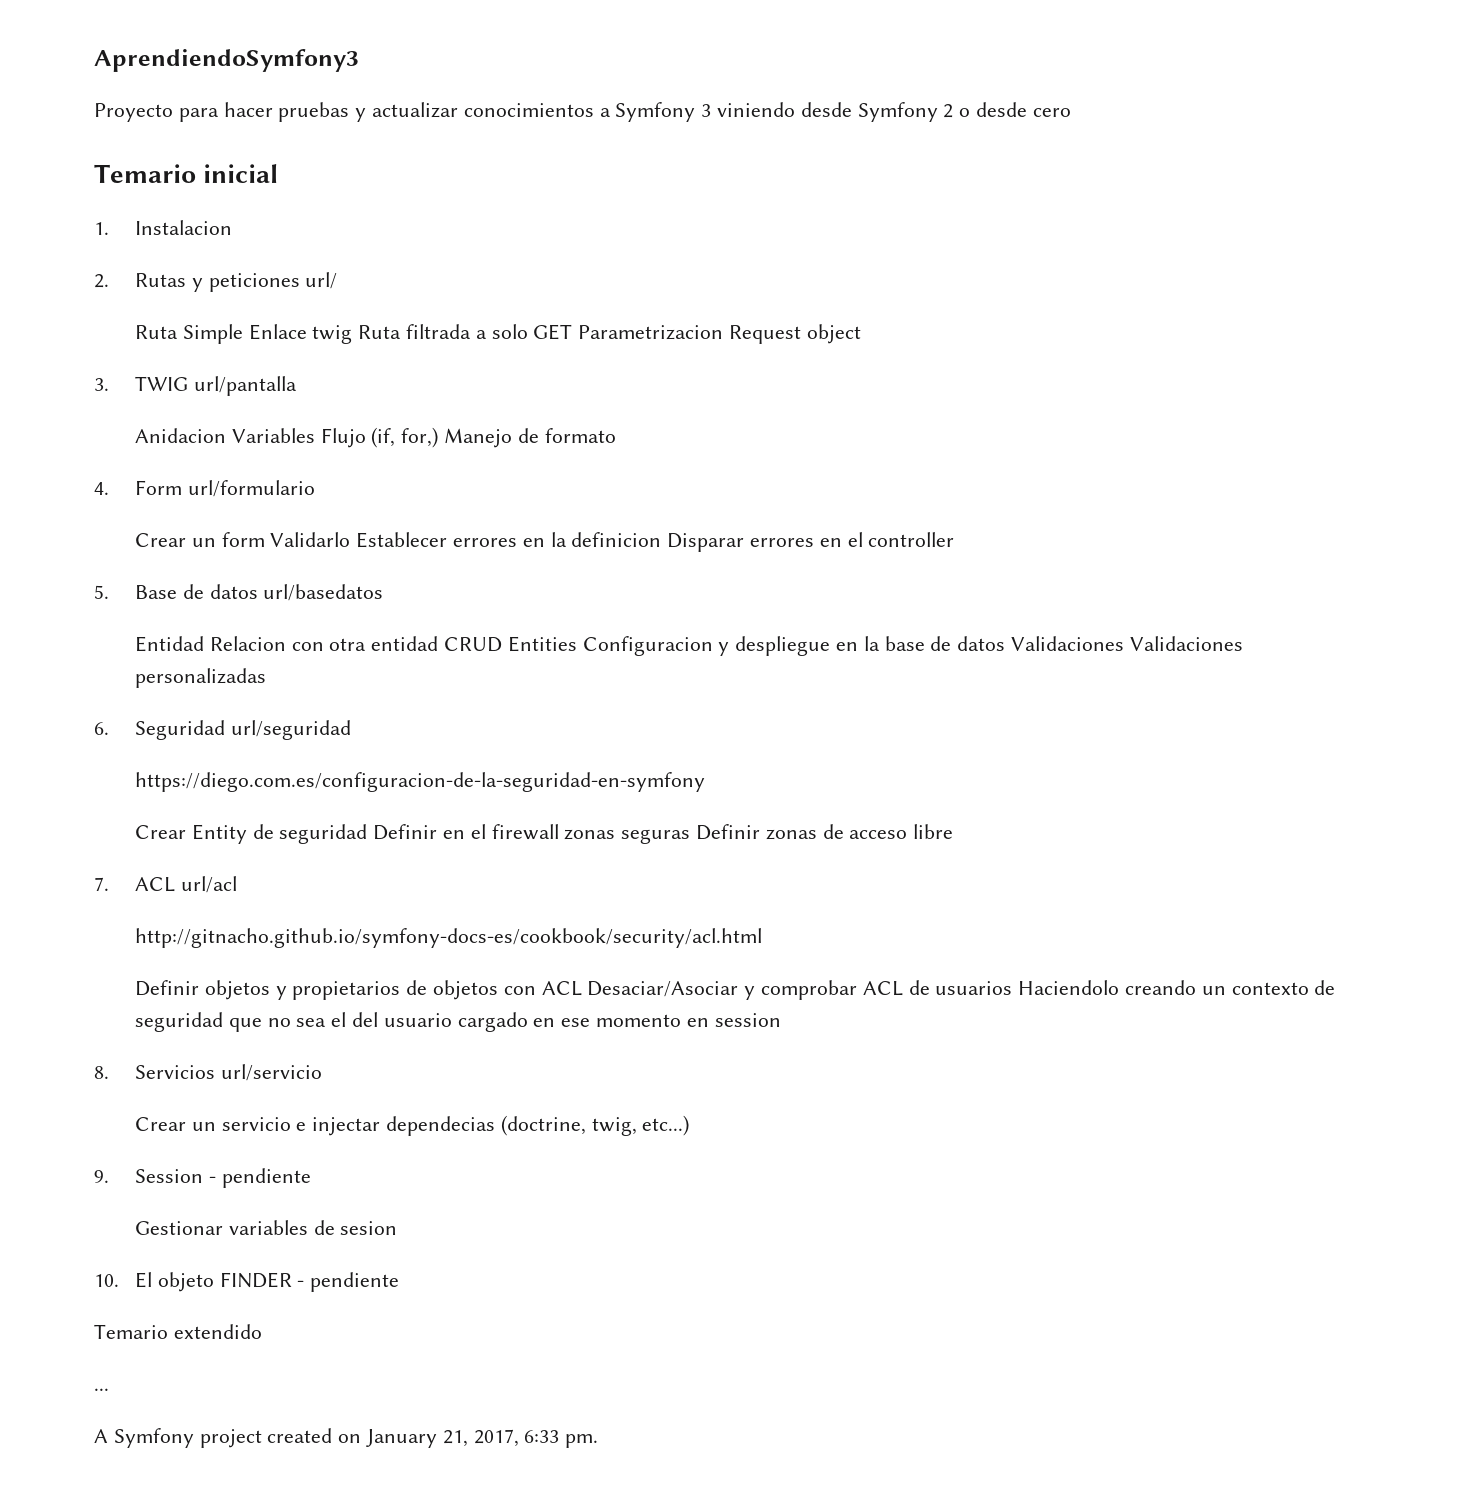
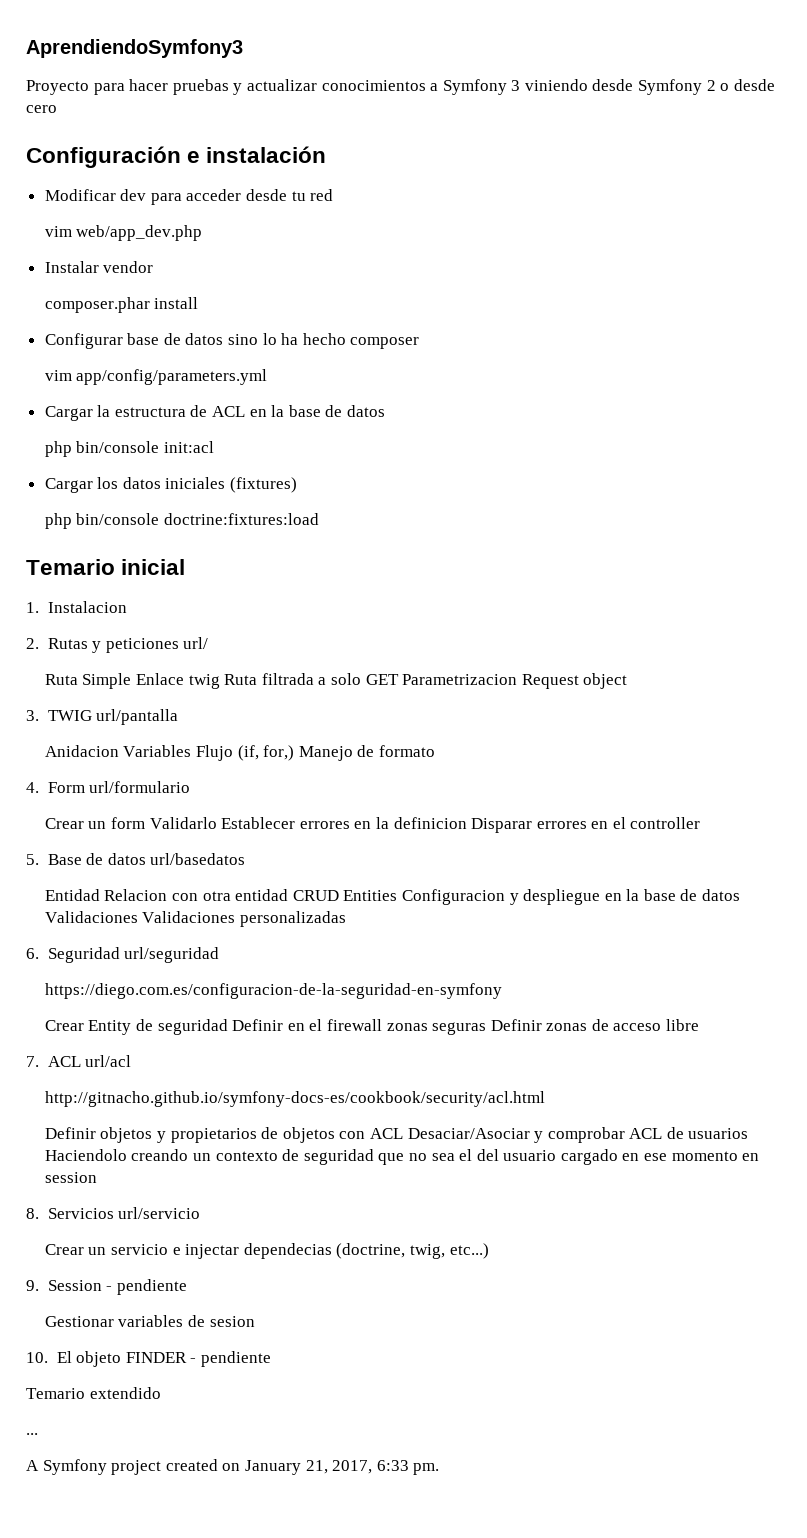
+ Configuración e instalación
+ Modificar dev para acceder desde tu red
+ vim web/app_dev.php
+ Instalar vendor
+ composer.phar install
+ Configurar base de datos sino lo ha hecho composer
+ vim app/config/parameters.yml
+ Cargar la estructura de ACL en la base de datos
+ php bin/console init:acl
+ Cargar los datos iniciales (fixtures)
+ php bin/console doctrine:fixtures:load

